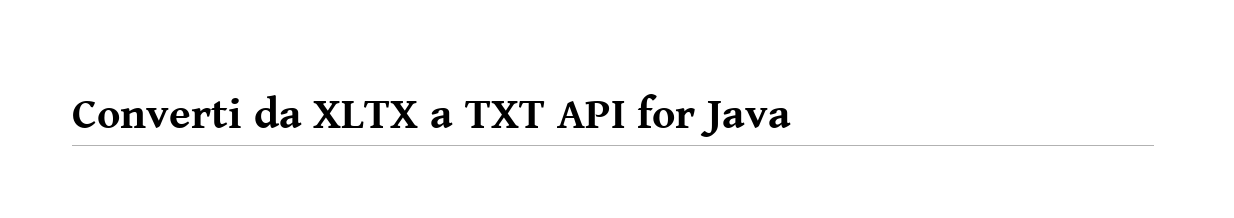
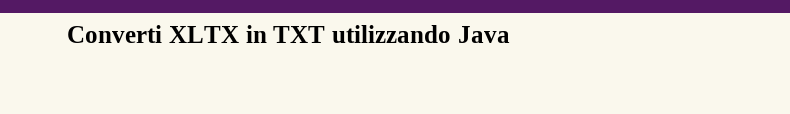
- Converti da XLTX a TXT API for Java
+ Converti XLTX in TXT utilizzando Java

